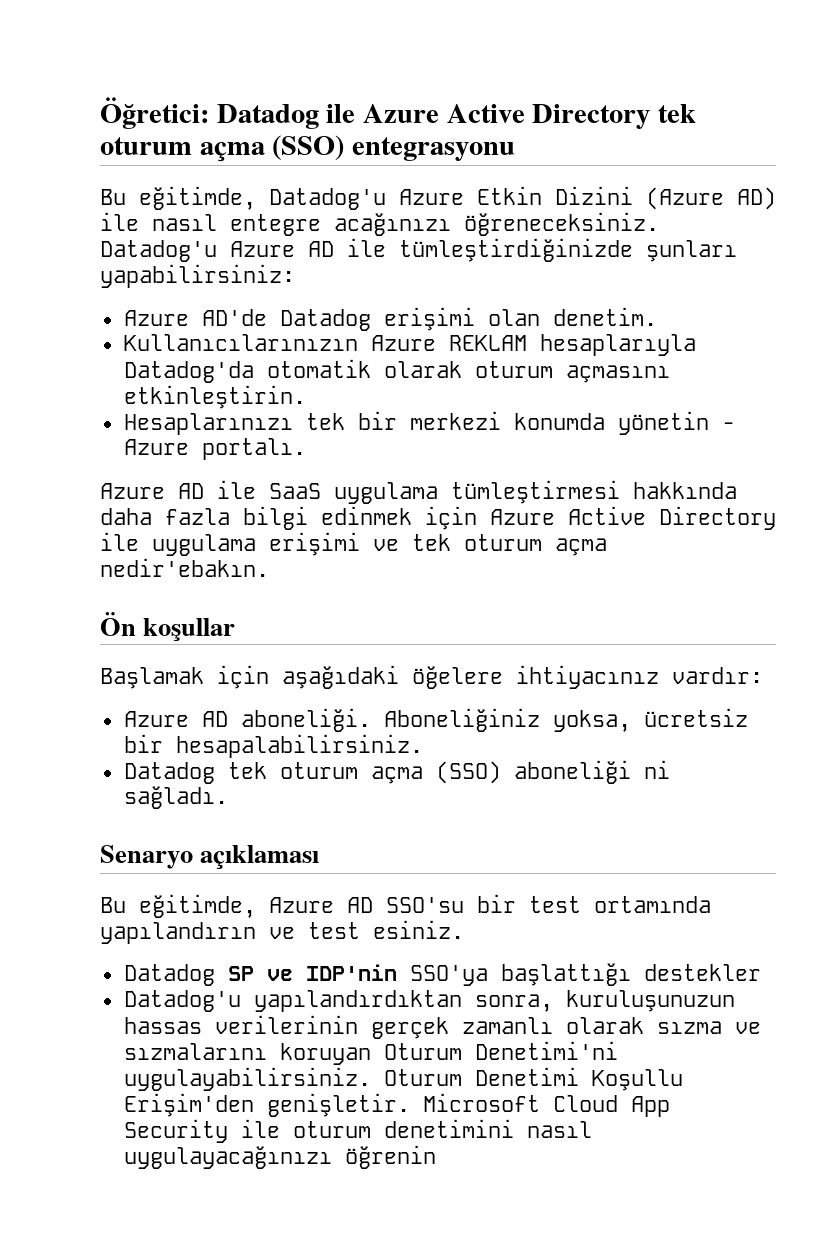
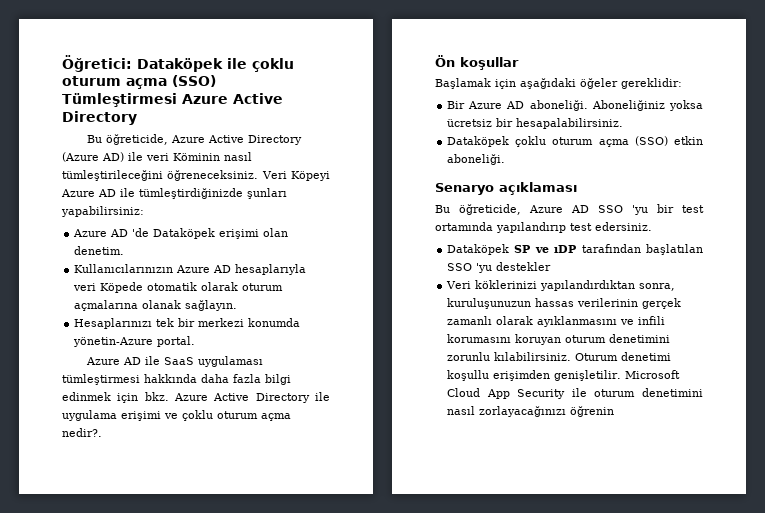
- Öğretici: Datadog ile Azure Active Directory tek oturum açma (SSO) entegrasyonu
- Bu eğitimde, Datadog'u Azure Etkin Dizini (Azure AD) ile nasıl entegre acağınızı öğreneceksiniz. Datadog'u Azure AD ile tümleştirdiğinizde şunları yapabilirsiniz:
+ Öğretici: Dataköpek ile çoklu oturum açma (SSO) Tümleştirmesi Azure Active Directory
+ Bu öğreticide, Azure Active Directory (Azure AD) ile veri Köminin nasıl tümleştirileceğini öğreneceksiniz. Veri Köpeyi Azure AD ile tümleştirdiğinizde şunları yapabilirsiniz:
- Azure AD'de Datadog erişimi olan denetim.
+ Azure AD 'de Dataköpek erişimi olan denetim.
- Kullanıcılarınızın Azure REKLAM hesaplarıyla Datadog'da otomatik olarak oturum açmasını etkinleştirin.
+ Kullanıcılarınızın Azure AD hesaplarıyla veri Köpede otomatik olarak oturum açmalarına olanak sağlayın.
- Hesaplarınızı tek bir merkezi konumda yönetin - Azure portalı.
+ Hesaplarınızı tek bir merkezi konumda yönetin-Azure portal.
- Azure AD ile SaaS uygulama tümleştirmesi hakkında daha fazla bilgi edinmek için Azure Active Directory ile uygulama erişimi ve tek oturum açma nedir'ebakın.
+ Azure AD ile SaaS uygulaması tümleştirmesi hakkında daha fazla bilgi edinmek için bkz. Azure Active Directory ile uygulama erişimi ve çoklu oturum açma nedir?.
- Başlamak için aşağıdaki öğelere ihtiyacınız vardır:
- Azure AD aboneliği.
+ Başlamak için aşağıdaki öğeler gereklidir:
+ Bir Azure AD aboneliği.
- Aboneliğiniz yoksa, ücretsiz bir hesapalabilirsiniz.
+ Aboneliğiniz yoksa ücretsiz bir hesapalabilirsiniz.
- Datadog tek oturum açma (SSO) aboneliği ni sağladı.
+ Dataköpek çoklu oturum açma (SSO) etkin aboneliği.
- Bu eğitimde, Azure AD SSO'su bir test ortamında yapılandırın ve test esiniz.
- Datadog SP ve IDP'nin SSO'ya başlattığı destekler
+ Bu öğreticide, Azure AD SSO 'yu bir test ortamında yapılandırıp test edersiniz.
+ Dataköpek SP ve ıDP tarafından başlatılan SSO 'yu destekler
- Datadog'u yapılandırdıktan sonra, kuruluşunuzun hassas verilerinin gerçek zamanlı olarak sızma ve sızmalarını koruyan Oturum Denetimi'ni uygulayabilirsiniz. Oturum Denetimi Koşullu Erişim'den genişletir.
+ Veri köklerinizi yapılandırdıktan sonra, kuruluşunuzun hassas verilerinin gerçek zamanlı olarak ayıklanmasını ve infili korumasını koruyan oturum denetimini zorunlu kılabilirsiniz. Oturum denetimi koşullu erişimden genişletilir.
- Microsoft Cloud App Security ile oturum denetimini nasıl uygulayacağınızı öğrenin
+ Microsoft Cloud App Security ile oturum denetimini nasıl zorlayacağınızı öğrenin

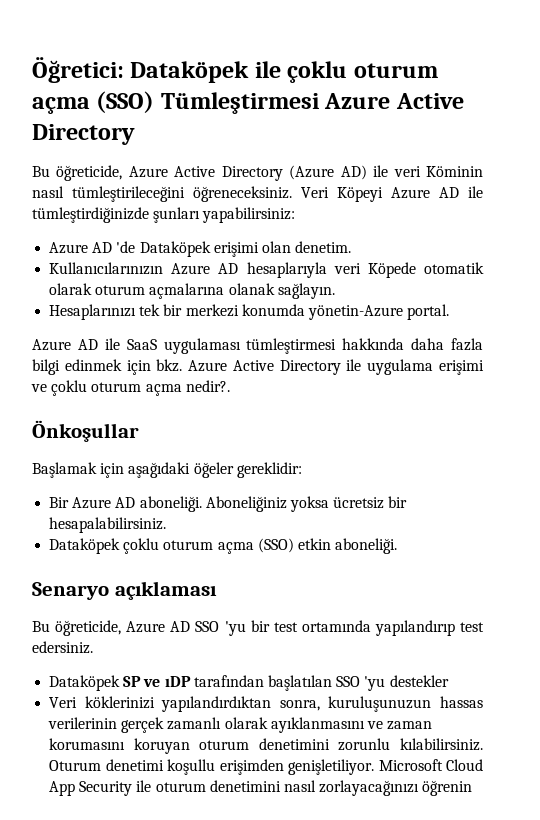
- Ön koşullar
+ Önkoşullar
- Veri köklerinizi yapılandırdıktan sonra, kuruluşunuzun hassas verilerinin gerçek zamanlı olarak ayıklanmasını ve infili korumasını koruyan oturum denetimini zorunlu kılabilirsiniz.
+ Veri köklerinizi yapılandırdıktan sonra, kuruluşunuzun hassas verilerinin gerçek zamanlı olarak ayıklanmasını ve zaman korumasını koruyan oturum denetimini zorunlu kılabilirsiniz.
- Oturum denetimi koşullu erişimden genişletilir.
+ Oturum denetimi koşullu erişimden genişletiliyor.

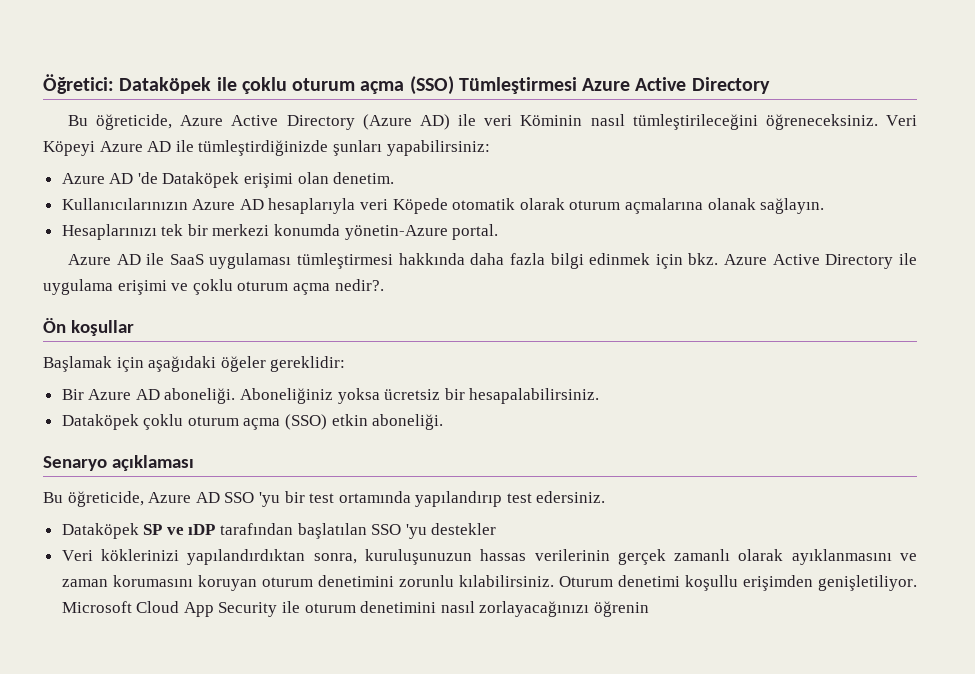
- Önkoşullar
+ Ön koşullar

